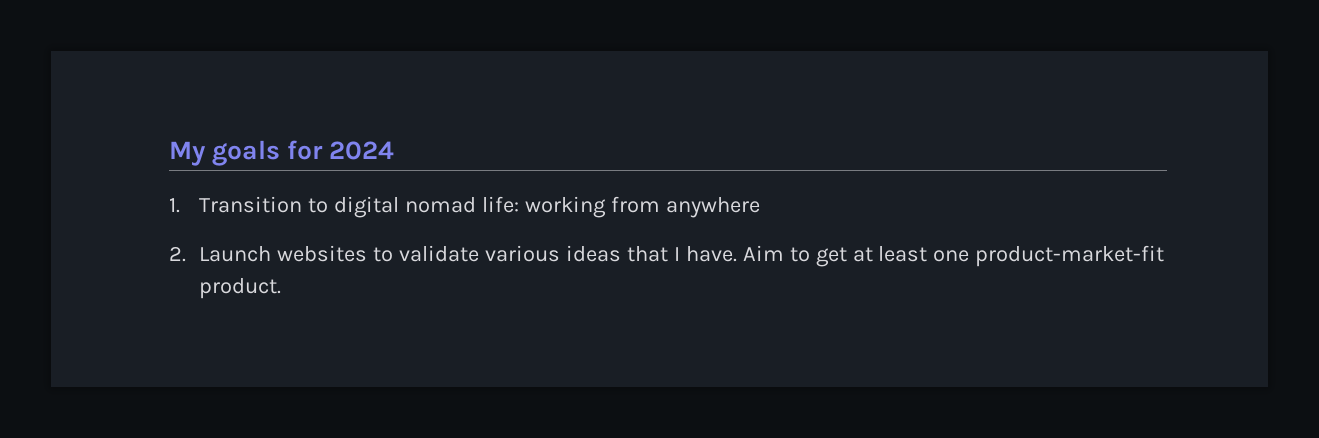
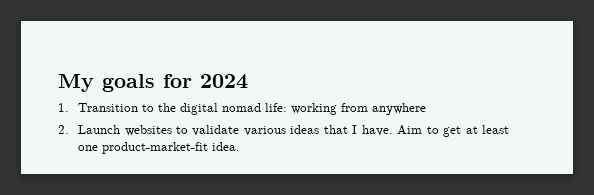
- 1. Transition to digital nomad life: working from anywhere
+ 1. Transition to the digital nomad life: working from anywhere
- Aim to get at least one product-market-fit product.
+ Aim to get at least one product-market-fit idea.

